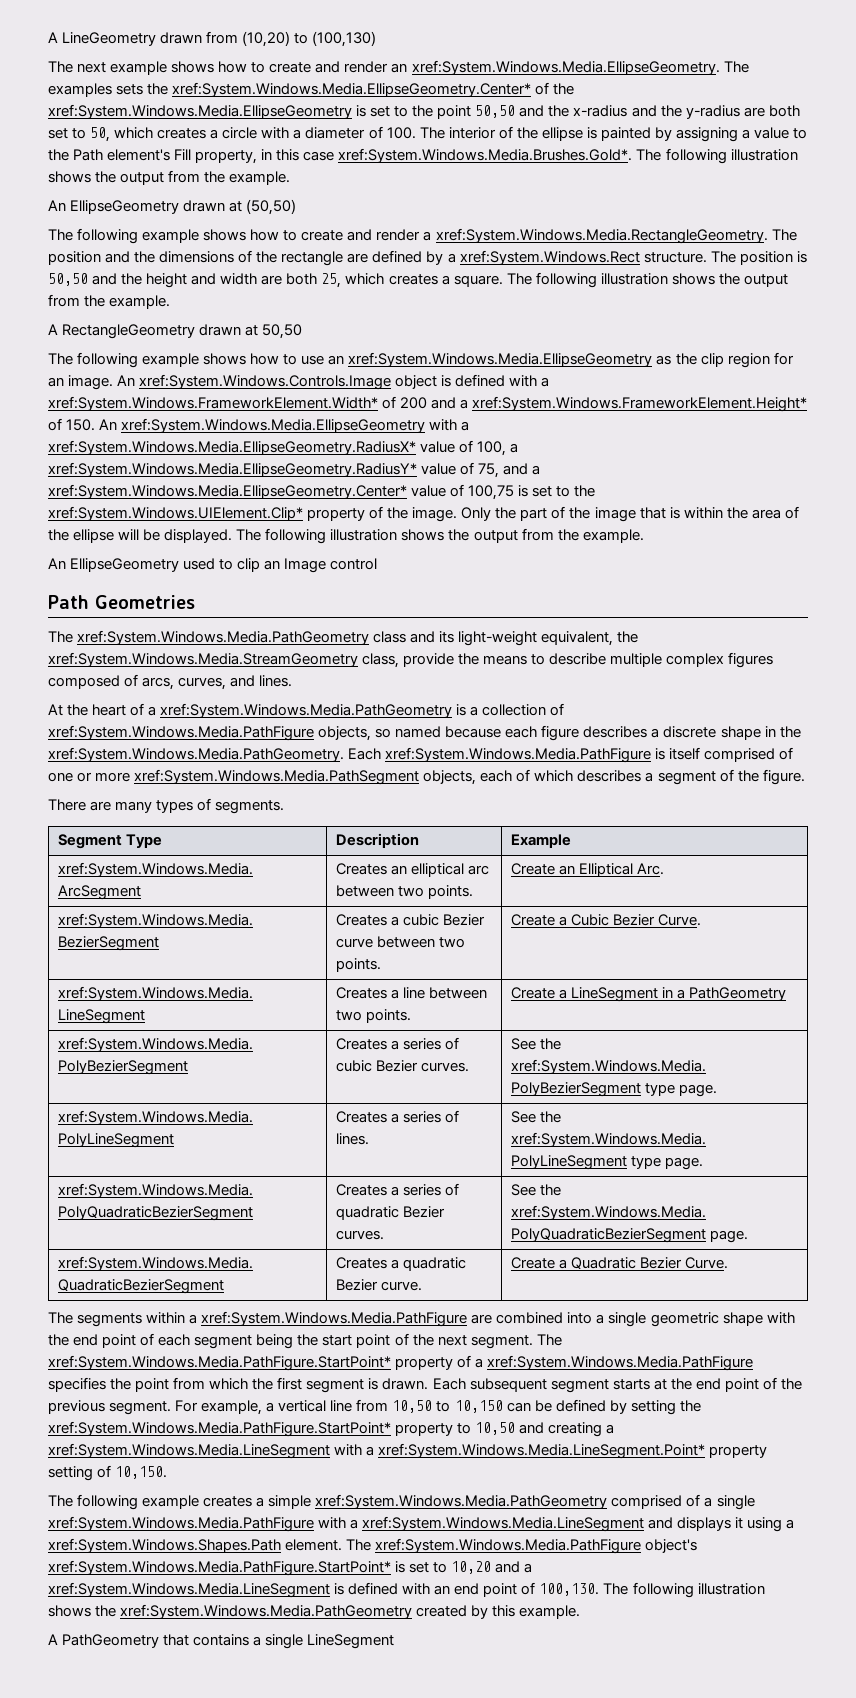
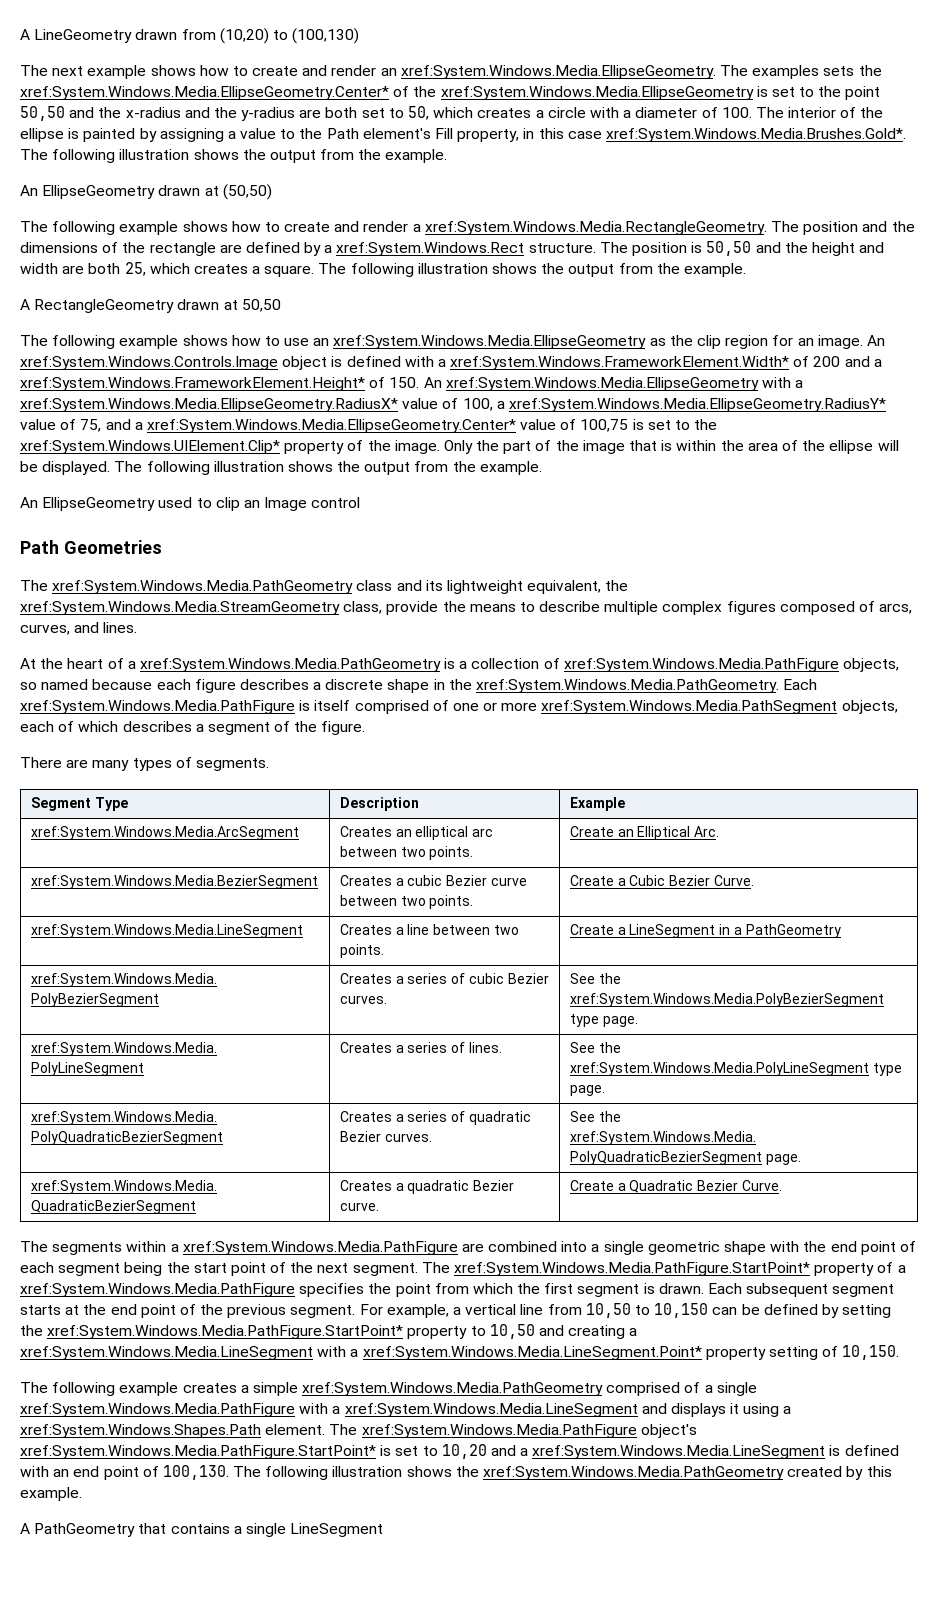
- The xref:System.Windows.Media.PathGeometry class and its light-weight equivalent, the xref:System.Windows.Media.StreamGeometry class, provide the means to describe multiple complex figures composed of arcs, curves, and lines.
+ The xref:System.Windows.Media.PathGeometry class and its lightweight equivalent, the xref:System.Windows.Media.StreamGeometry class, provide the means to describe multiple complex figures composed of arcs, curves, and lines.

